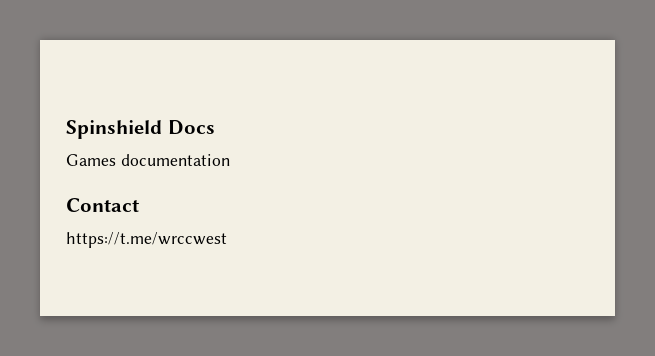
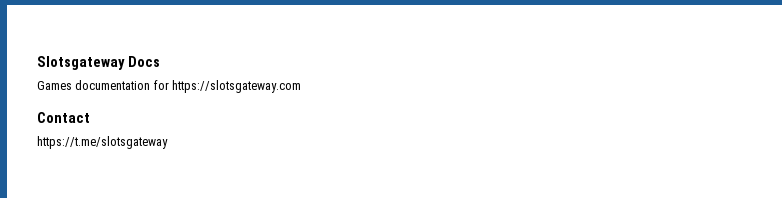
- Spinshield Docs
+ Slotsgateway Docs
- Games documentation
+ Games documentation for https://slotsgateway.com
- https://t.me/wrccwest
+ https://t.me/slotsgateway

